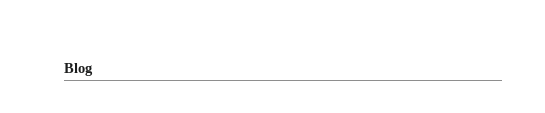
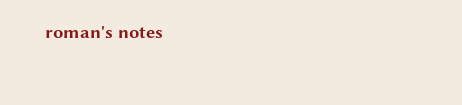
- Blog
+ roman's notes

